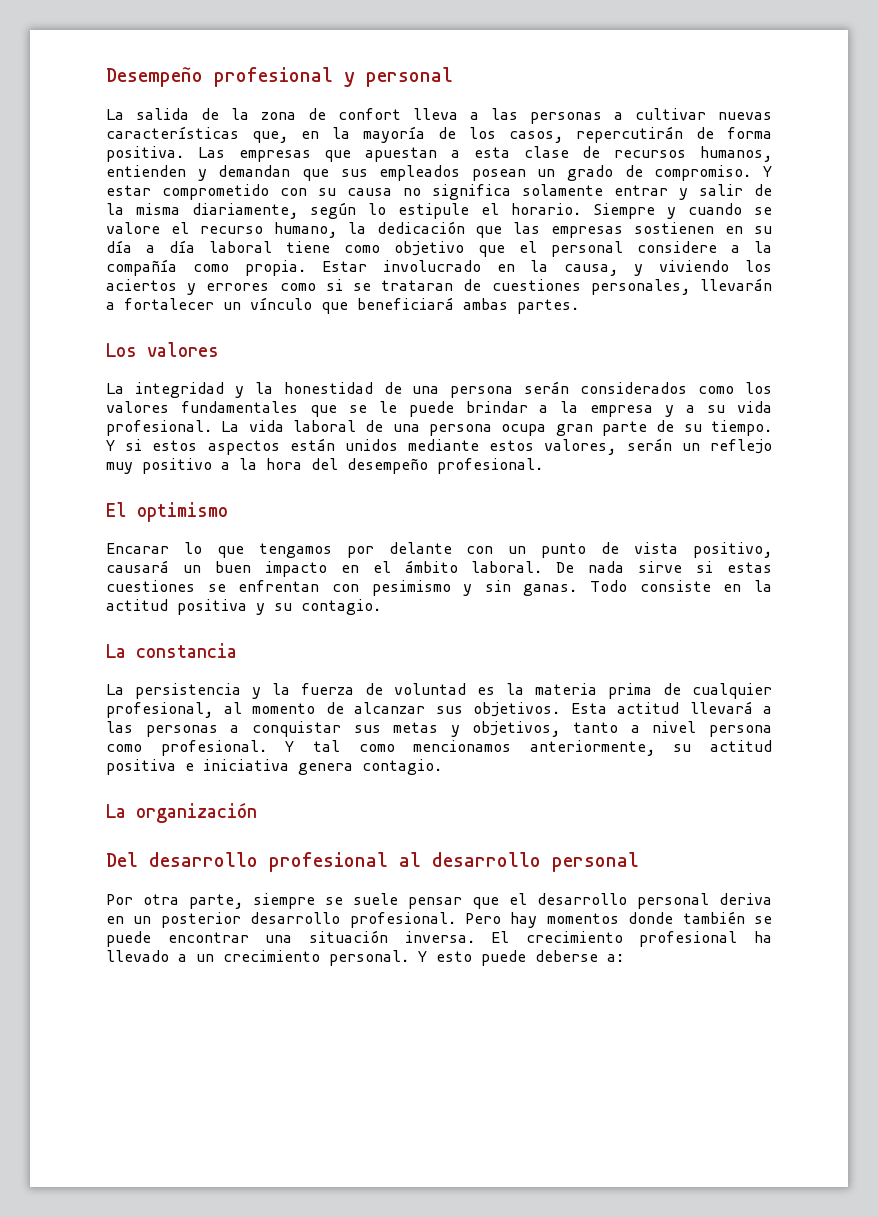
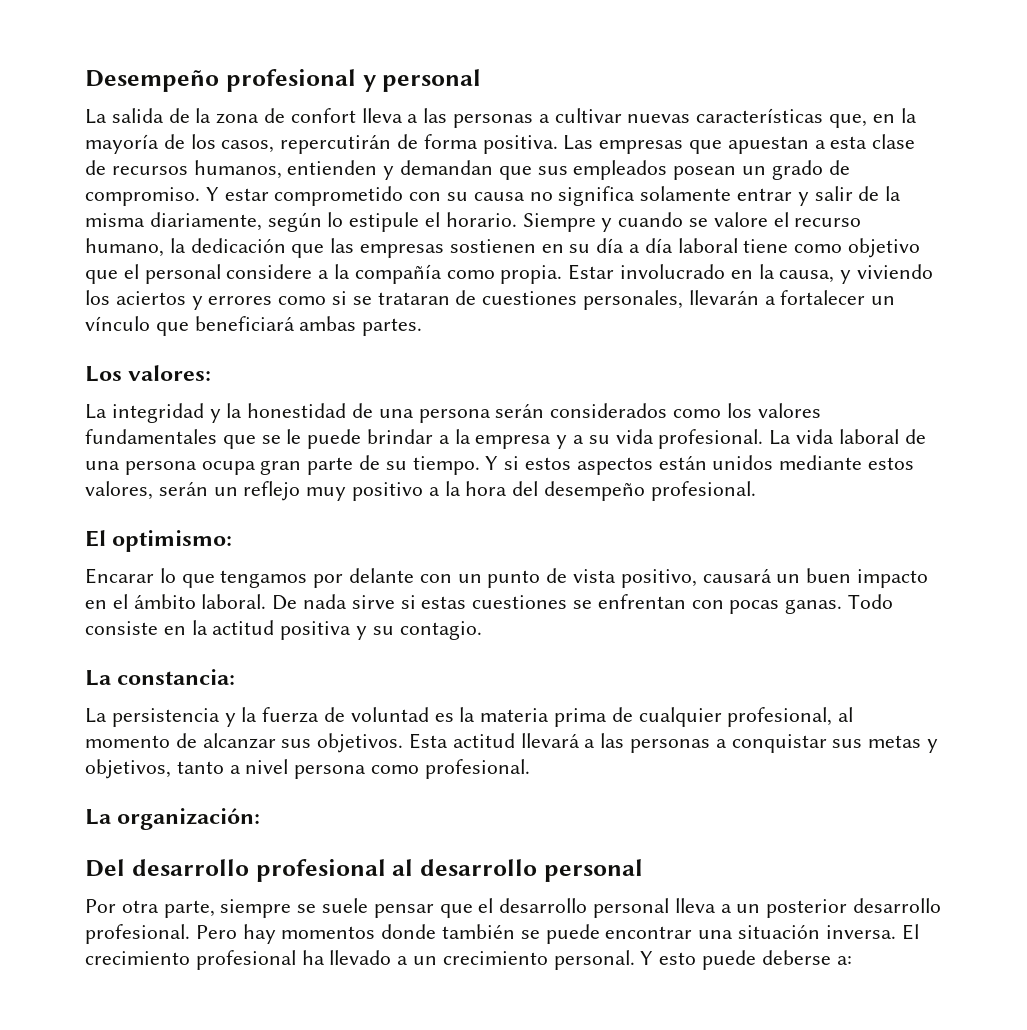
- Los valores
+ Los valores:
- El optimismo
+ El optimismo:
- De nada sirve si estas cuestiones se enfrentan con pesimismo y sin ganas.
+ De nada sirve si estas cuestiones se enfrentan con pocas ganas.
- La constancia
+ La constancia:
- Esta actitud llevará a las personas a conquistar sus metas y objetivos, tanto a nivel persona como profesional. Y tal como mencionamos anteriormente, su actitud positiva e iniciativa genera contagio.
- La organización
+ Esta actitud llevará a las personas a conquistar sus metas y objetivos, tanto a nivel persona como profesional.
+ La organización:
- Por otra parte, siempre se suele pensar que el desarrollo personal deriva en un posterior desarrollo profesional.
+ Por otra parte, siempre se suele pensar que el desarrollo personal lleva a un posterior desarrollo profesional.

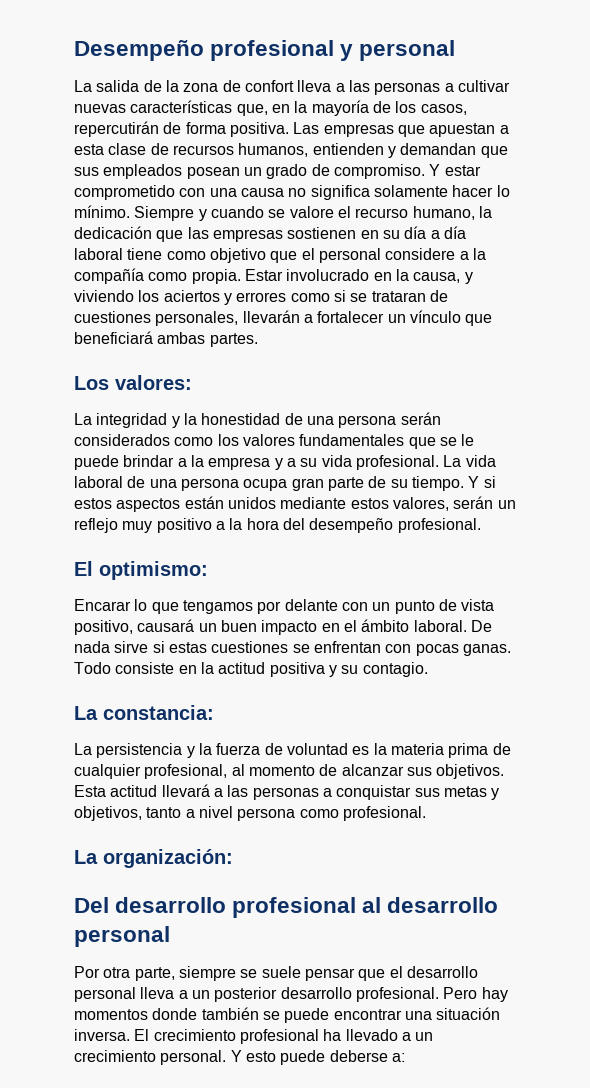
- Y estar comprometido con su causa no significa solamente entrar y salir de la misma diariamente, según lo estipule el horario.
+ Y estar comprometido con una causa no significa solamente hacer lo mínimo.

